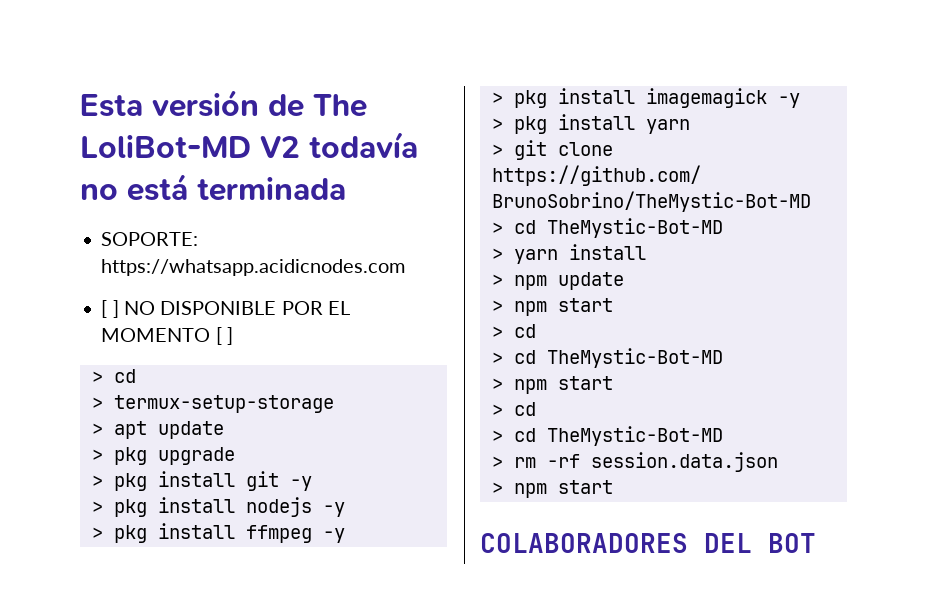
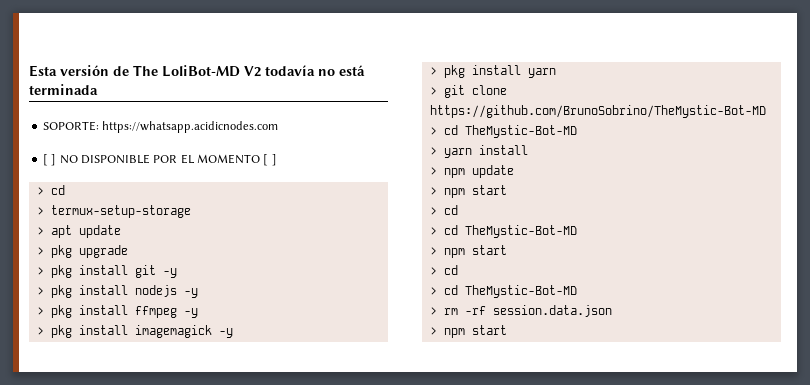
- COLABORADORES DEL BOT

